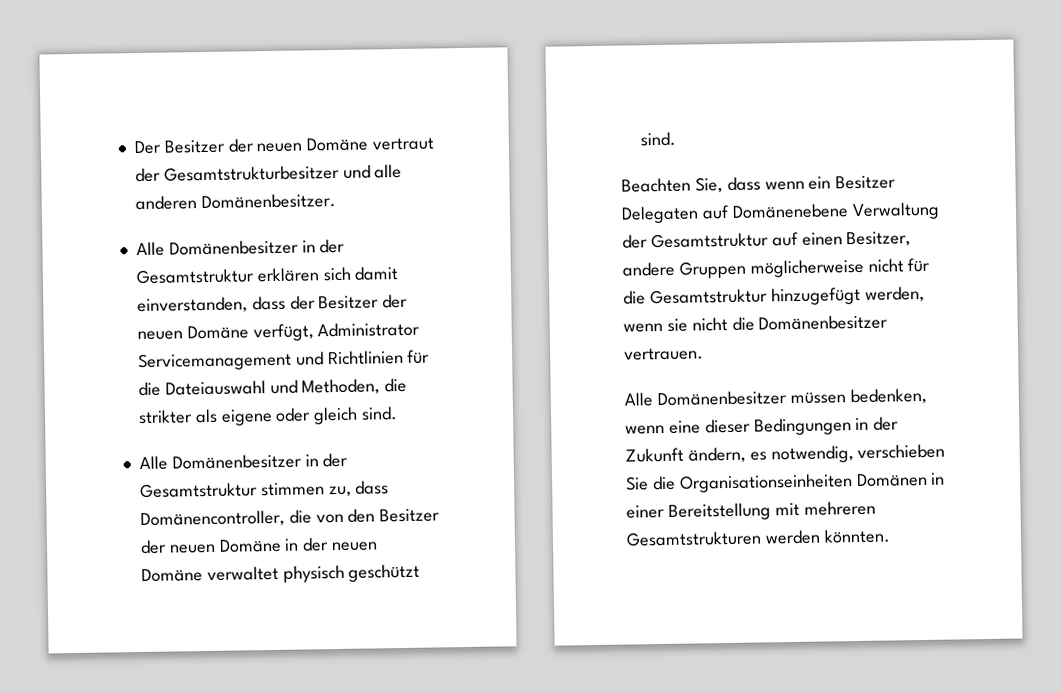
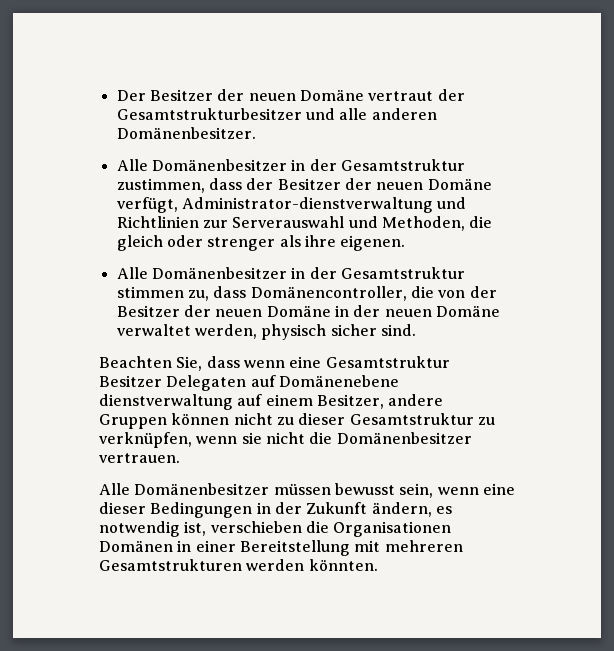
- Alle Domänenbesitzer in der Gesamtstruktur erklären sich damit einverstanden, dass der Besitzer der neuen Domäne verfügt, Administrator Servicemanagement und Richtlinien für die Dateiauswahl und Methoden, die strikter als eigene oder gleich sind.
+ Alle Domänenbesitzer in der Gesamtstruktur zustimmen, dass der Besitzer der neuen Domäne verfügt, Administrator-dienstverwaltung und Richtlinien zur Serverauswahl und Methoden, die gleich oder strenger als ihre eigenen.
- Alle Domänenbesitzer in der Gesamtstruktur stimmen zu, dass Domänencontroller, die von den Besitzer der neuen Domäne in der neuen Domäne verwaltet physisch geschützt sind.
+ Alle Domänenbesitzer in der Gesamtstruktur stimmen zu, dass Domänencontroller, die von der Besitzer der neuen Domäne in der neuen Domäne verwaltet werden, physisch sicher sind.
- Beachten Sie, dass wenn ein Besitzer Delegaten auf Domänenebene Verwaltung der Gesamtstruktur auf einen Besitzer, andere Gruppen möglicherweise nicht für die Gesamtstruktur hinzugefügt werden, wenn sie nicht die Domänenbesitzer vertrauen.
+ Beachten Sie, dass wenn eine Gesamtstruktur Besitzer Delegaten auf Domänenebene dienstverwaltung auf einem Besitzer, andere Gruppen können nicht zu dieser Gesamtstruktur zu verknüpfen, wenn sie nicht die Domänenbesitzer vertrauen.
- Alle Domänenbesitzer müssen bedenken, wenn eine dieser Bedingungen in der Zukunft ändern, es notwendig, verschieben Sie die Organisationseinheiten Domänen in einer Bereitstellung mit mehreren Gesamtstrukturen werden könnten.
+ Alle Domänenbesitzer müssen bewusst sein, wenn eine dieser Bedingungen in der Zukunft ändern, es notwendig ist, verschieben die Organisationen Domänen in einer Bereitstellung mit mehreren Gesamtstrukturen werden könnten.

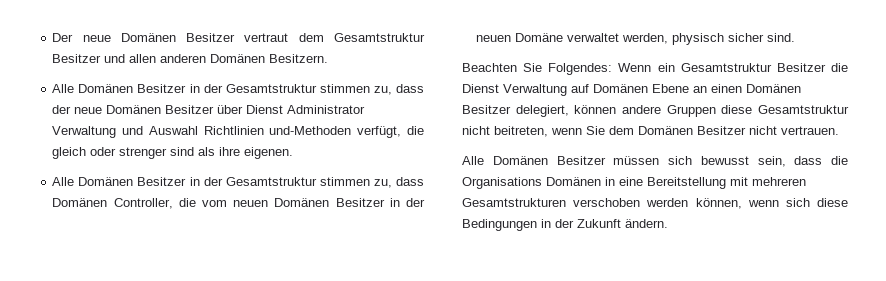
- Der Besitzer der neuen Domäne vertraut der Gesamtstrukturbesitzer und alle anderen Domänenbesitzer.
- Alle Domänenbesitzer in der Gesamtstruktur zustimmen, dass der Besitzer der neuen Domäne verfügt, Administrator-dienstverwaltung und Richtlinien zur Serverauswahl und Methoden, die gleich oder strenger als ihre eigenen.
- Alle Domänenbesitzer in der Gesamtstruktur stimmen zu, dass Domänencontroller, die von der Besitzer der neuen Domäne in der neuen Domäne verwaltet werden, physisch sicher sind.
+ Der neue Domänen Besitzer vertraut dem Gesamtstruktur Besitzer und allen anderen Domänen Besitzern.
+ Alle Domänen Besitzer in der Gesamtstruktur stimmen zu, dass der neue Domänen Besitzer über Dienst Administrator Verwaltung und Auswahl Richtlinien und-Methoden verfügt, die gleich oder strenger sind als ihre eigenen.
+ Alle Domänen Besitzer in der Gesamtstruktur stimmen zu, dass Domänen Controller, die vom neuen Domänen Besitzer in der neuen Domäne verwaltet werden, physisch sicher sind.
- Beachten Sie, dass wenn eine Gesamtstruktur Besitzer Delegaten auf Domänenebene dienstverwaltung auf einem Besitzer, andere Gruppen können nicht zu dieser Gesamtstruktur zu verknüpfen, wenn sie nicht die Domänenbesitzer vertrauen.
- Alle Domänenbesitzer müssen bewusst sein, wenn eine dieser Bedingungen in der Zukunft ändern, es notwendig ist, verschieben die Organisationen Domänen in einer Bereitstellung mit mehreren Gesamtstrukturen werden könnten.
+ Beachten Sie Folgendes: Wenn ein Gesamtstruktur Besitzer die Dienst Verwaltung auf Domänen Ebene an einen Domänen Besitzer delegiert, können andere Gruppen diese Gesamtstruktur nicht beitreten, wenn Sie dem Domänen Besitzer nicht vertrauen.
+ Alle Domänen Besitzer müssen sich bewusst sein, dass die Organisations Domänen in eine Bereitstellung mit mehreren Gesamtstrukturen verschoben werden können, wenn sich diese Bedingungen in der Zukunft ändern.

